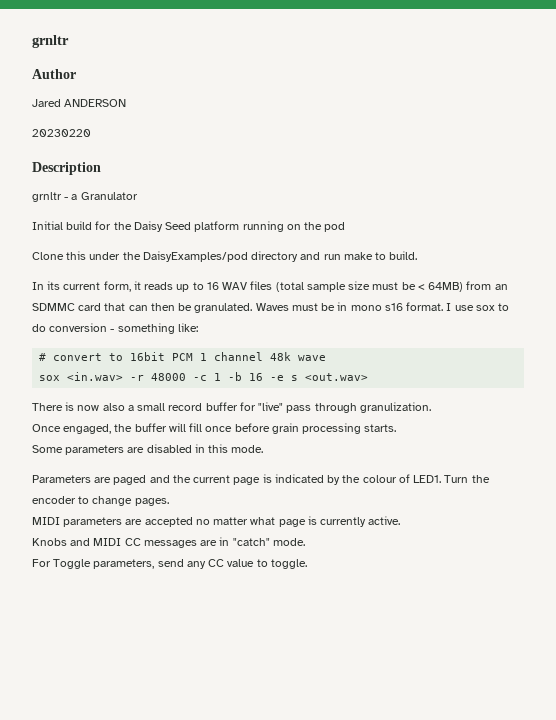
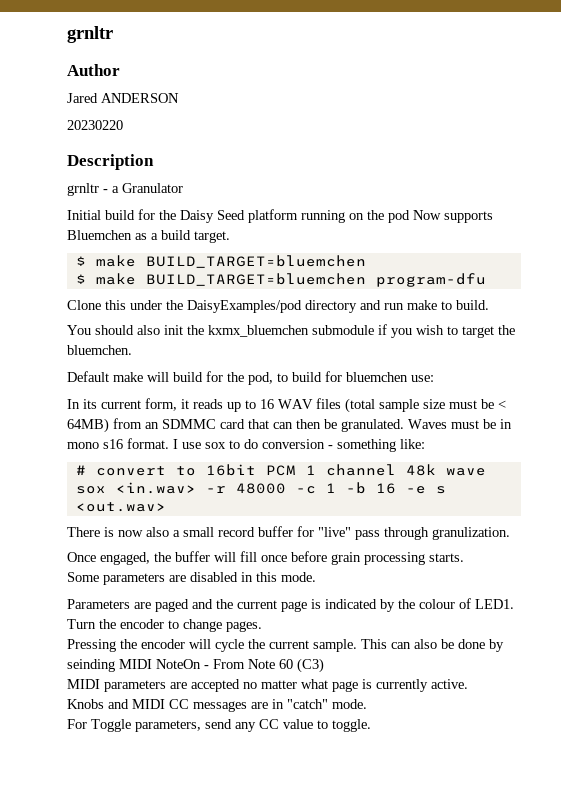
- Initial build for the Daisy Seed platform running on the pod
+ Initial build for the Daisy Seed platform running on the pod Now supports Bluemchen as a build target.
+ $ make BUILD_TARGET=bluemchen
+ $ make BUILD_TARGET=bluemchen program-dfu
+ You should also init the kxmx_bluemchen submodule if you wish to target the bluemchen.
+ Default make will build for the pod, to build for bluemchen use:
+ Pressing the encoder will cycle the current sample. This can also be done by seinding MIDI NoteOn - From Note 60 (C3)

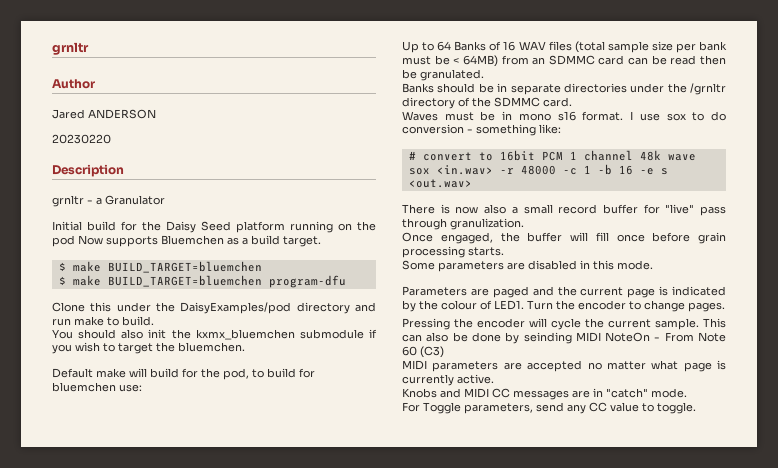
- In its current form, it reads up to 16 WAV files (total sample size must be < 64MB) from an SDMMC card that can then be granulated. Waves must be in mono s16 format.
+ Up to 64 Banks of 16 WAV files (total sample size per bank must be < 64MB) from an SDMMC card can be read then be granulated.
+ Banks should be in separate directories under the /grnltr directory of the SDMMC card.
+ Waves must be in mono s16 format.

